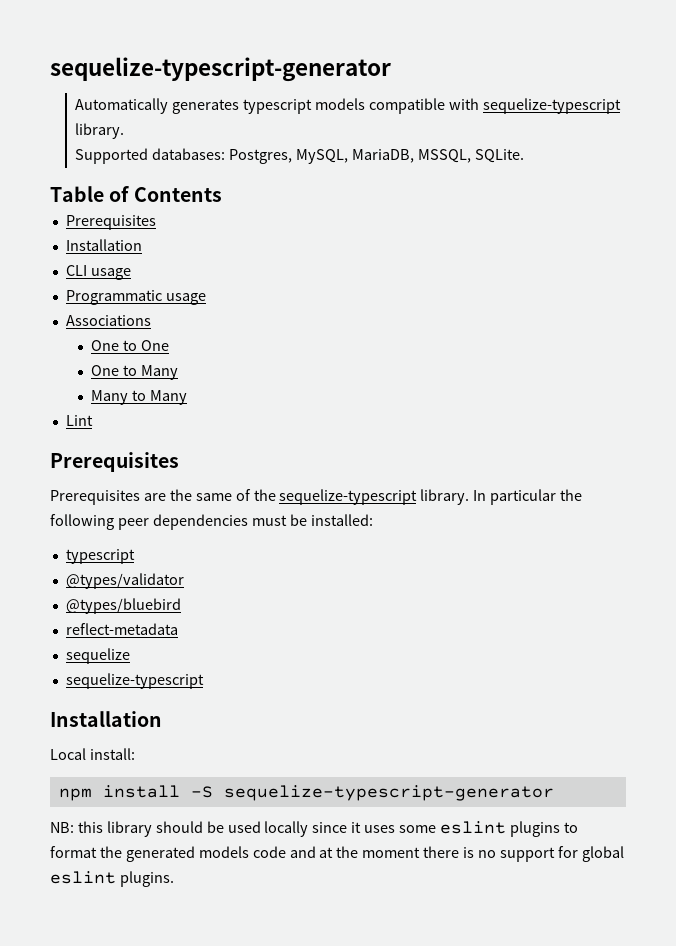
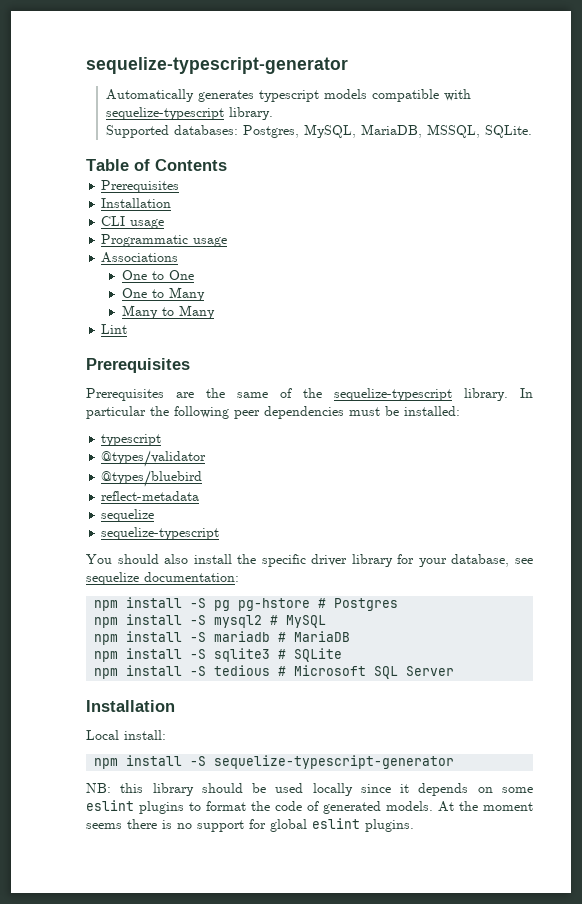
+ You should also install the specific driver library for your database, see sequelize documentation:
+ npm install -S pg pg-hstore # Postgres
+ npm install -S mysql2 # MySQL
+ npm install -S mariadb # MariaDB
+ npm install -S sqlite3 # SQLite
+ npm install -S tedious # Microsoft SQL Server
- NB: this library should be used locally since it uses some eslint plugins to format the generated models code and at the moment there is no support for global eslint plugins.
+ NB: this library should be used locally since it depends on some eslint plugins to format the code of generated models. At the moment seems there is no support for global eslint plugins.

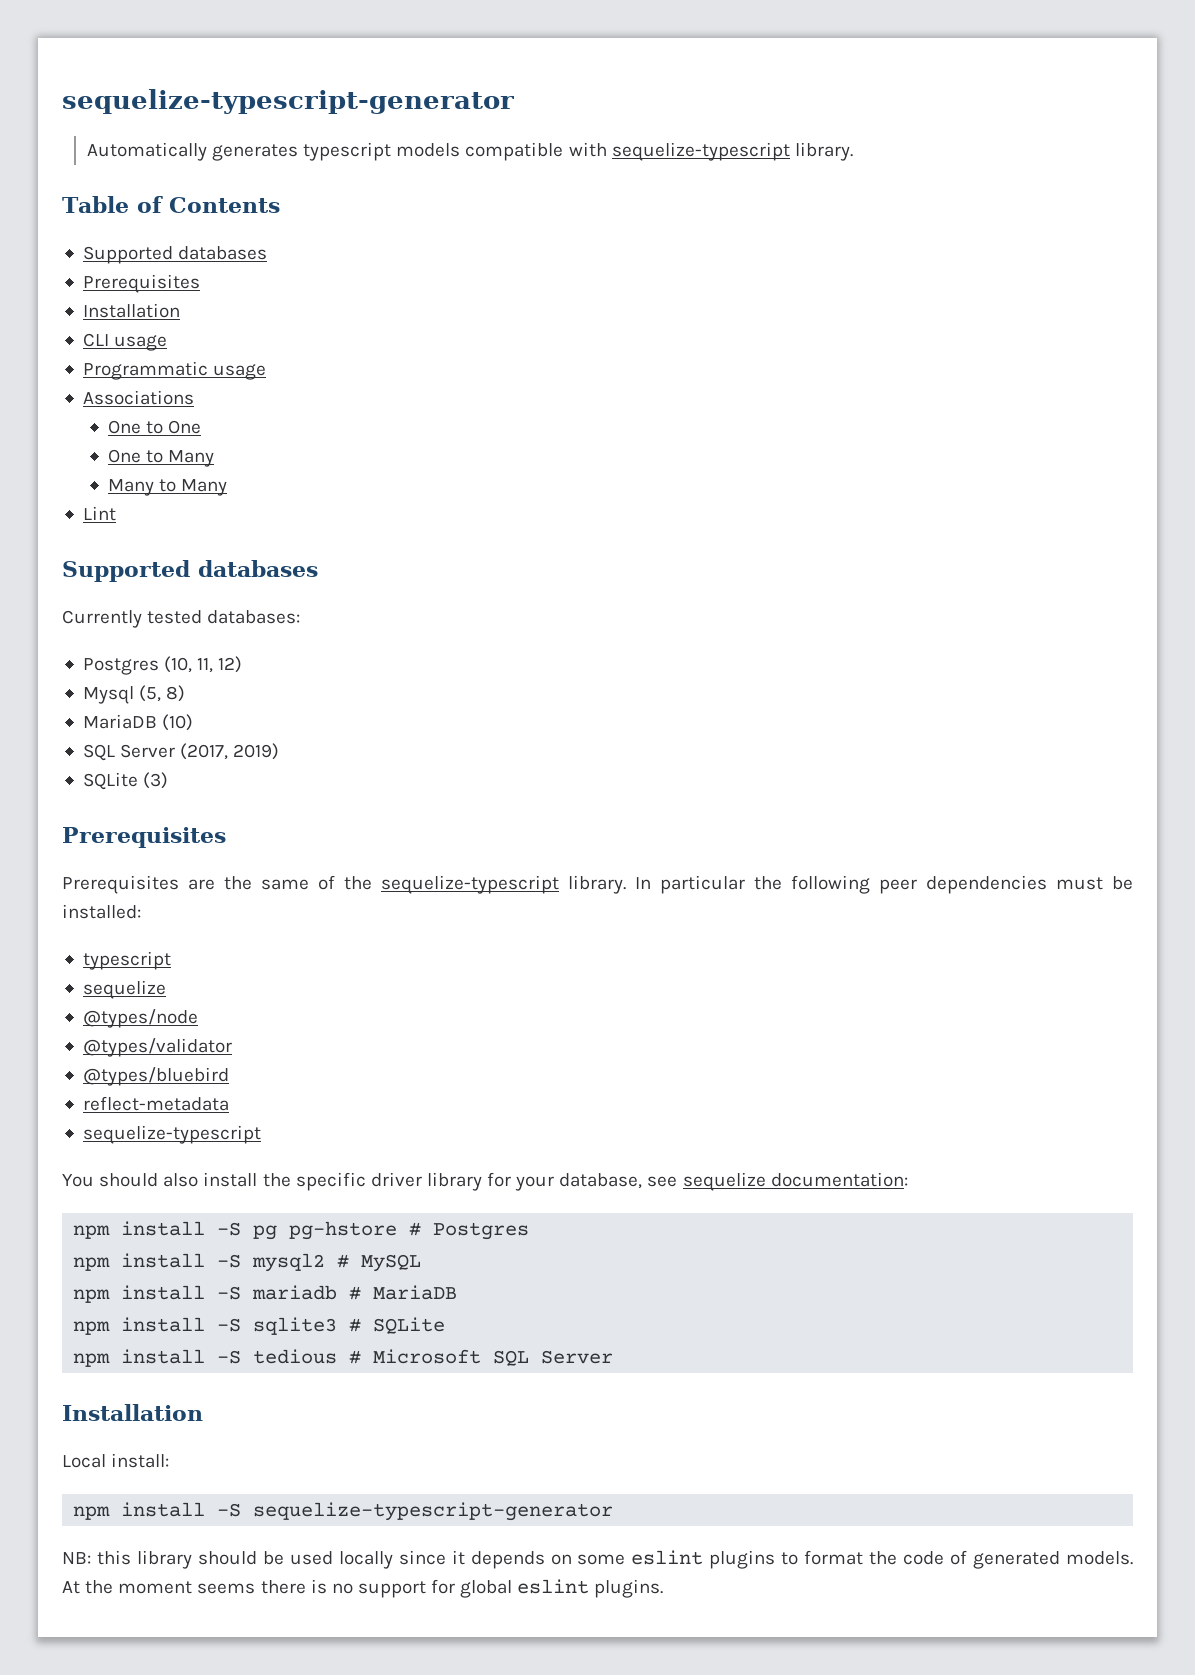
- Supported databases: Postgres, MySQL, MariaDB, MSSQL, SQLite.
  Table of Contents
+ Supported databases
  Lint
+ Supported databases
+ Currently tested databases:
+ Postgres (10, 11, 12)
+ Mysql (5, 8)
+ MariaDB (10)
+ SQL Server (2017, 2019)
+ SQLite (3)
  In particular the following peer dependencies must be installed:
  typescript
+ sequelize
+ @types/node
  reflect-metadata
- sequelize

